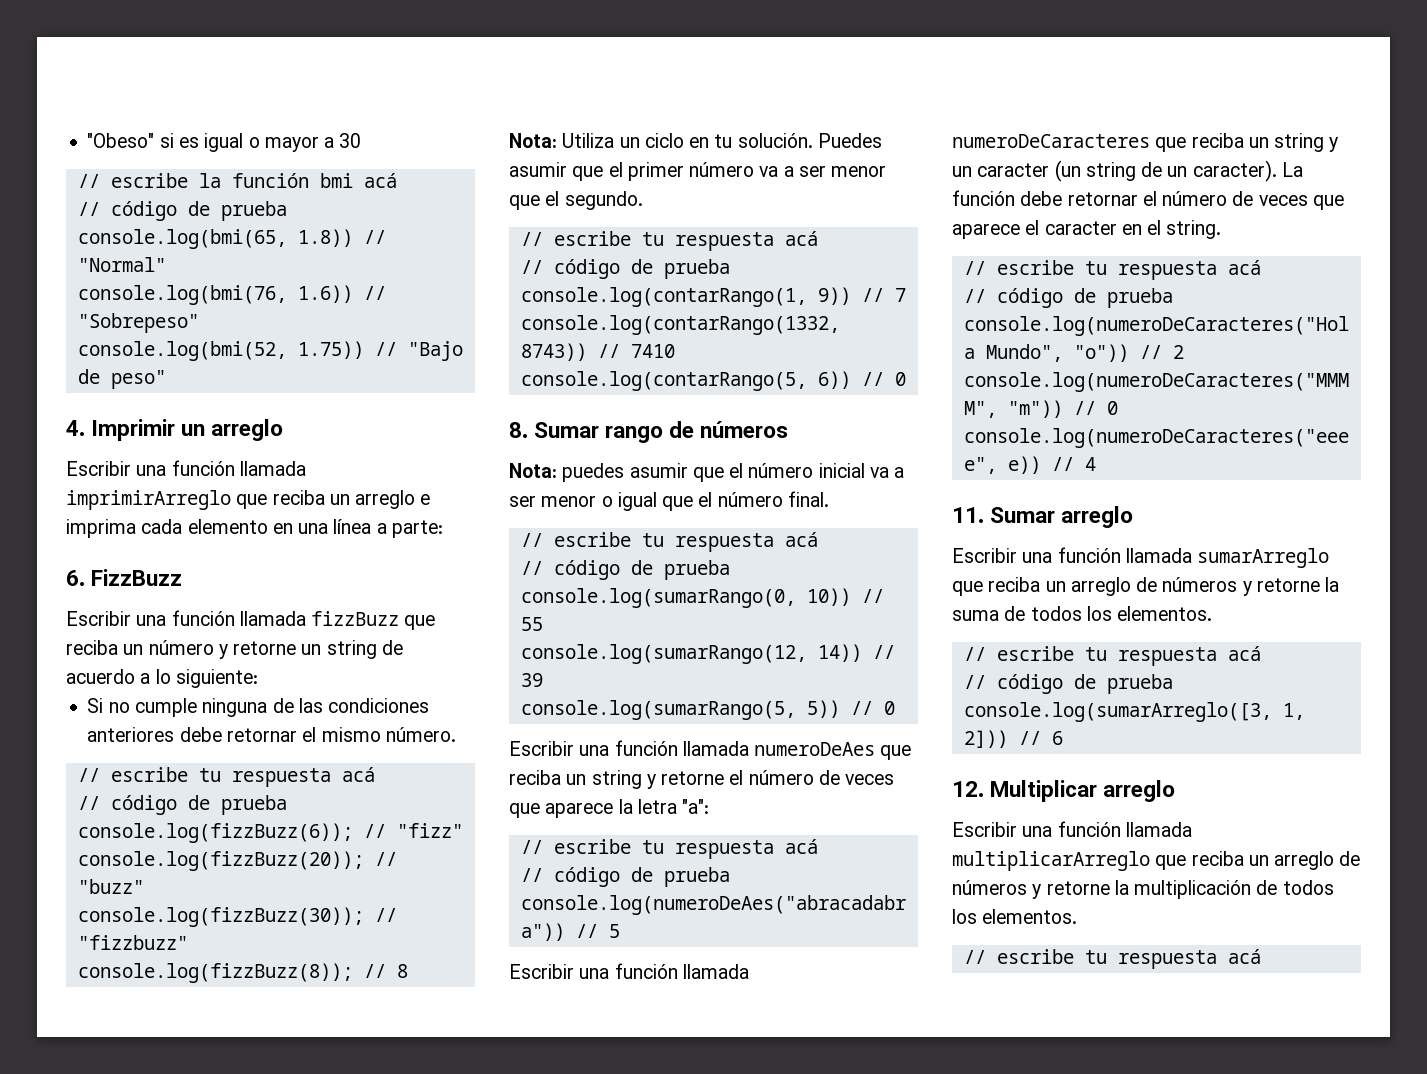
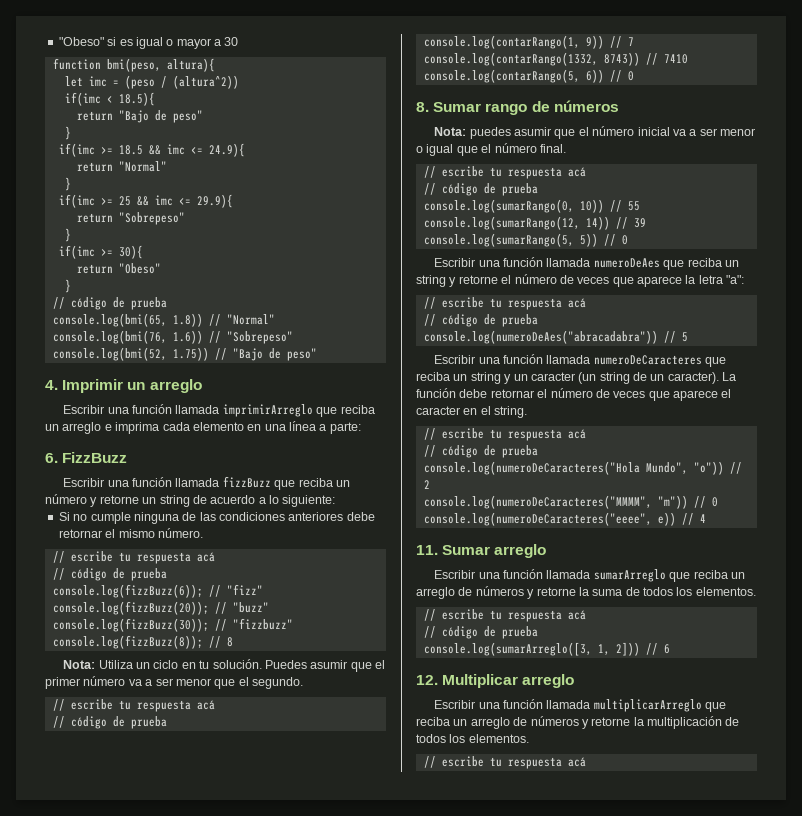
- // escribe la función bmi acá
+ function bmi(peso, altura){
+ let imc = (peso / (altura^2))
+ if(imc < 18.5){
+ return "Bajo de peso"
+ }
+ if(imc >= 18.5 && imc <= 24.9){
+ return "Normal"
+ }
+ if(imc >= 25 && imc <= 29.9){
+ return "Sobrepeso"
+ }
+ if(imc >= 30){
+ return "Obeso"
+ }

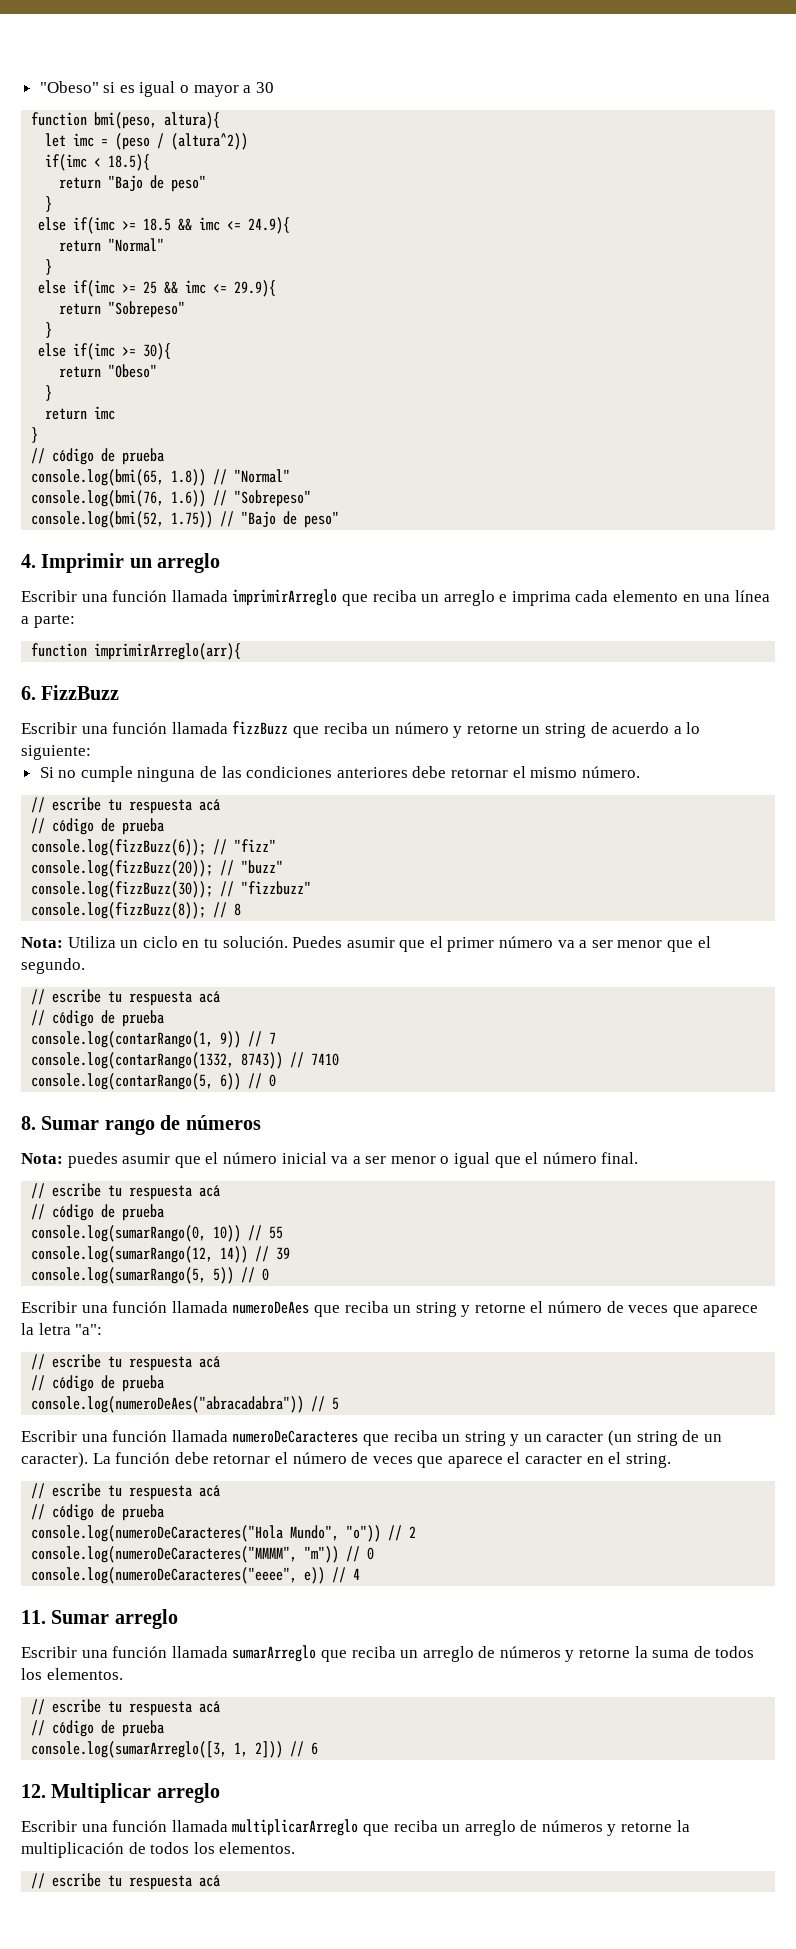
- if(imc >= 18.5 && imc <= 24.9){
+ else if(imc >= 18.5 && imc <= 24.9){
- if(imc >= 25 && imc <= 29.9){
+ else if(imc >= 25 && imc <= 29.9){
- if(imc >= 30){
+ else if(imc >= 30){
+ return imc
+ }
+ function imprimirArreglo(arr){

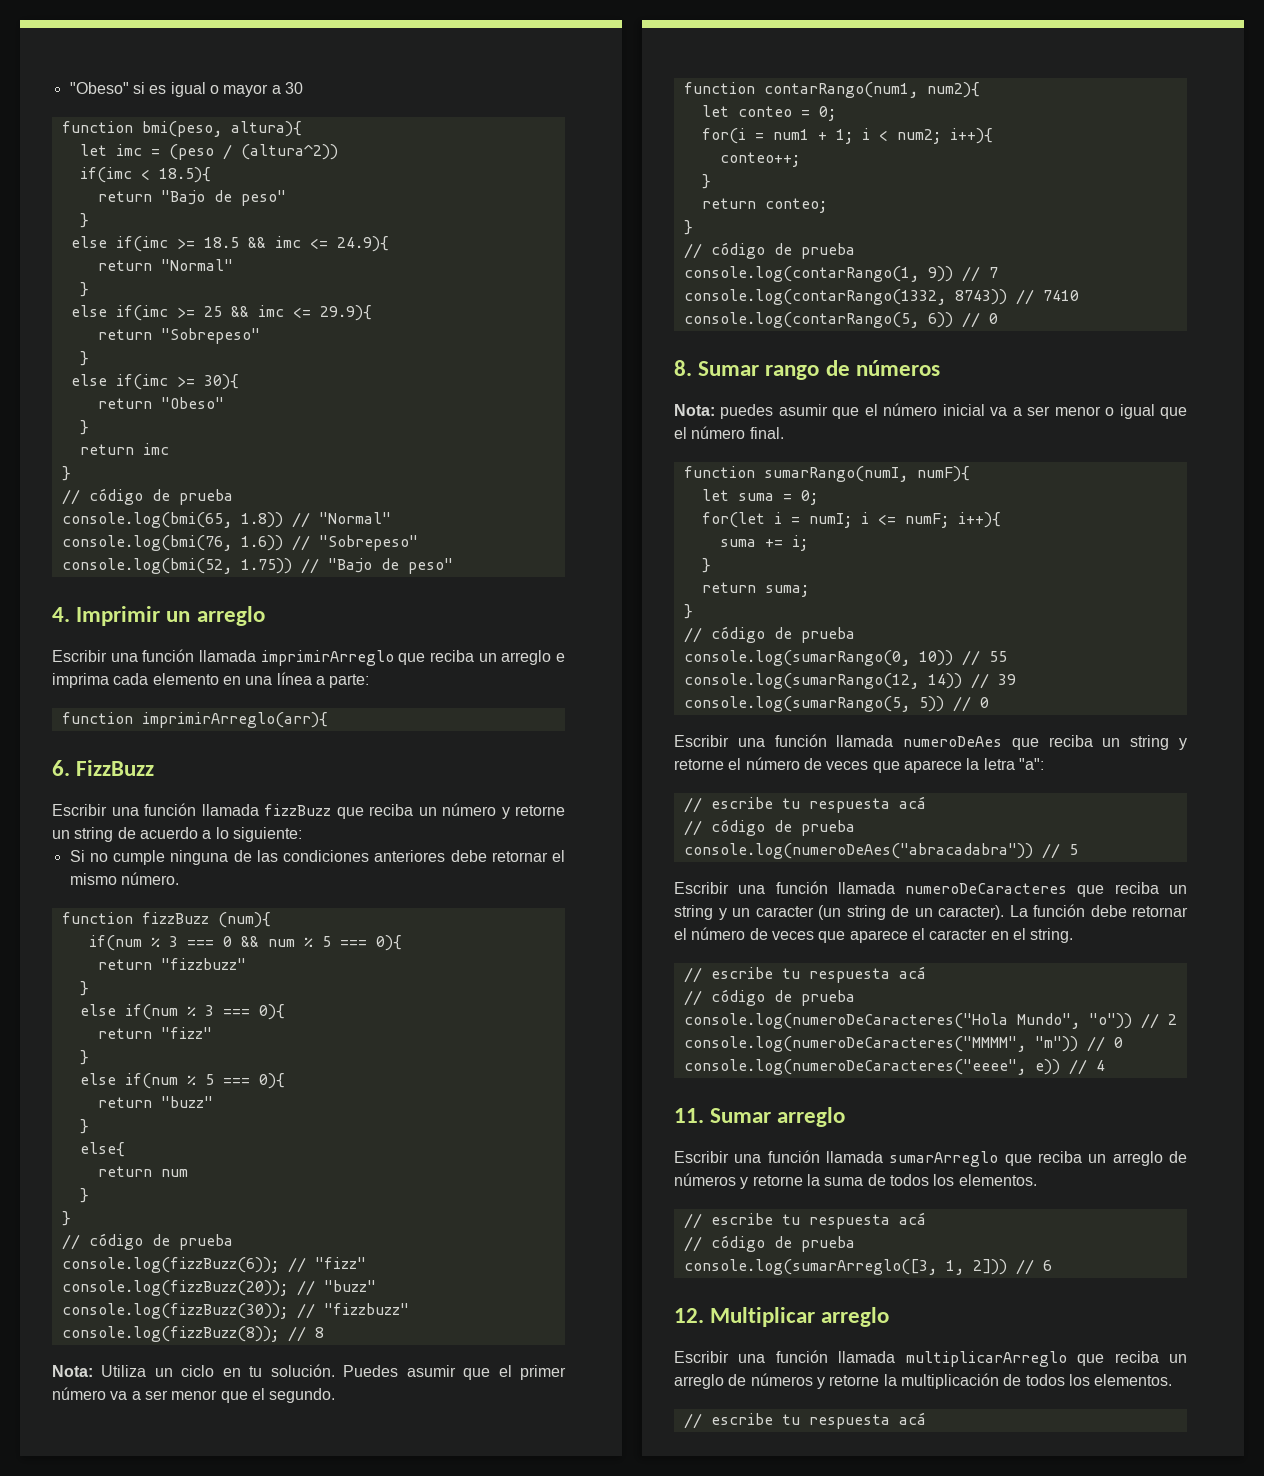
  Si no cumple ninguna de las condiciones anteriores debe retornar el mismo número.
- // escribe tu respuesta acá
+ function fizzBuzz (num){
+ if(num % 3 === 0 && num % 5 === 0){
+ return "fizzbuzz"
+ }
+ else if(num % 3 === 0){
+ return "fizz"
+ }
+ else if(num % 5 === 0){
+ return "buzz"
+ }
+ else{
+ return num
+ }
+ }
  Puedes asumir que el primer número va a ser menor que el segundo.
- // escribe tu respuesta acá
+ function contarRango(num1, num2){
+ let conteo = 0;
+ for(i = num1 + 1; i < num2; i++){
+ conteo++;
+ }
+ return conteo;
+ }
  Nota: puedes asumir que el número inicial va a ser menor o igual que el número final.
- // escribe tu respuesta acá
+ function sumarRango(numI, numF){
+ let suma = 0;
+ for(let i = numI; i <= numF; i++){
+ suma += i;
+ }
+ return suma;
+ }

